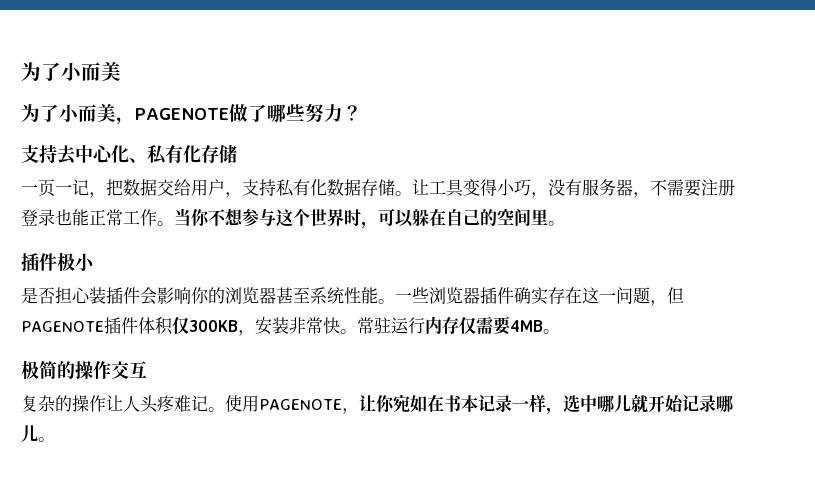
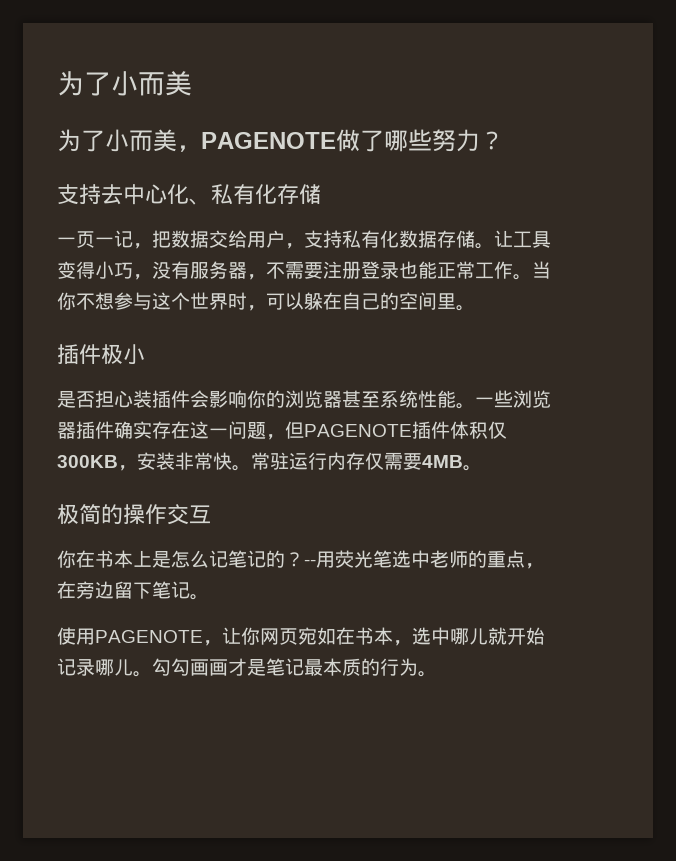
- 复杂的操作让人头疼难记。使用PAGENOTE，让你宛如在书本记录一样，选中哪儿就开始记录哪儿。
+ 你在书本上是怎么记笔记的？--用荧光笔选中老师的重点，在旁边留下笔记。
+ 使用PAGENOTE，让你网页宛如在书本，选中哪儿就开始记录哪儿。
+ 勾勾画画才是笔记最本质的行为。

